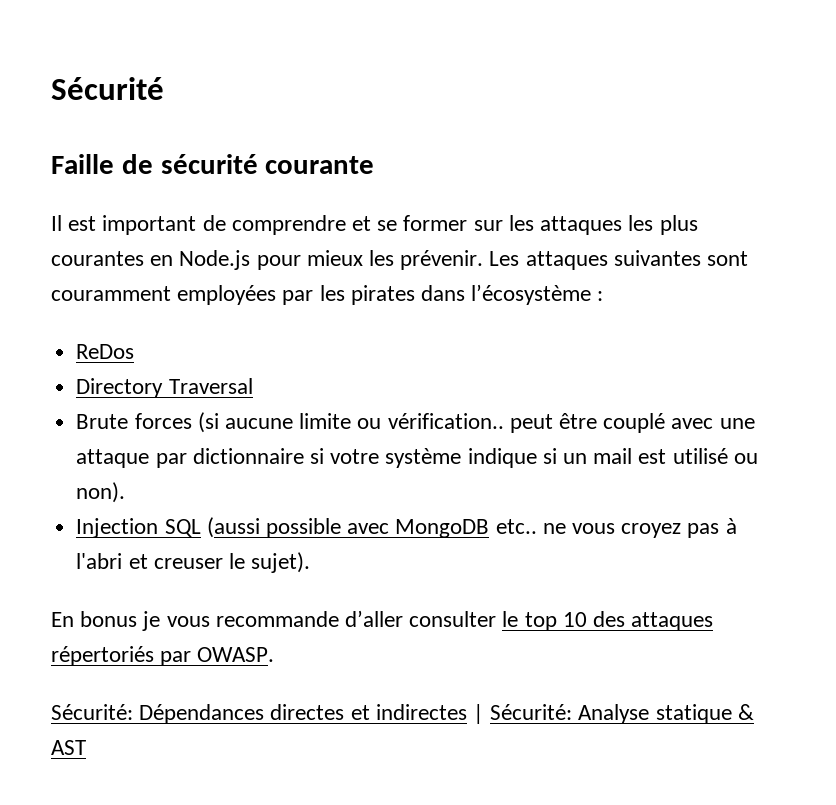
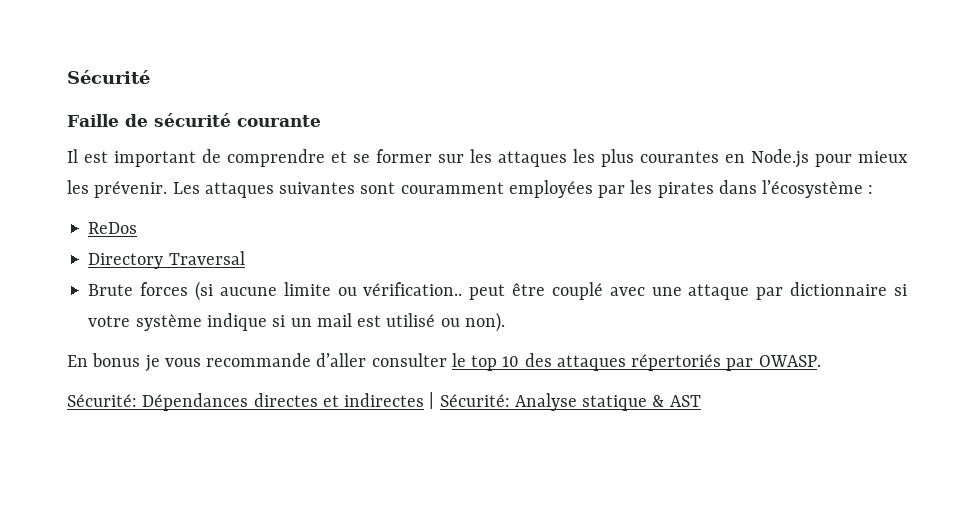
- Injection SQL (aussi possible avec MongoDB etc.. ne vous croyez pas à l'abri et creuser le sujet).

